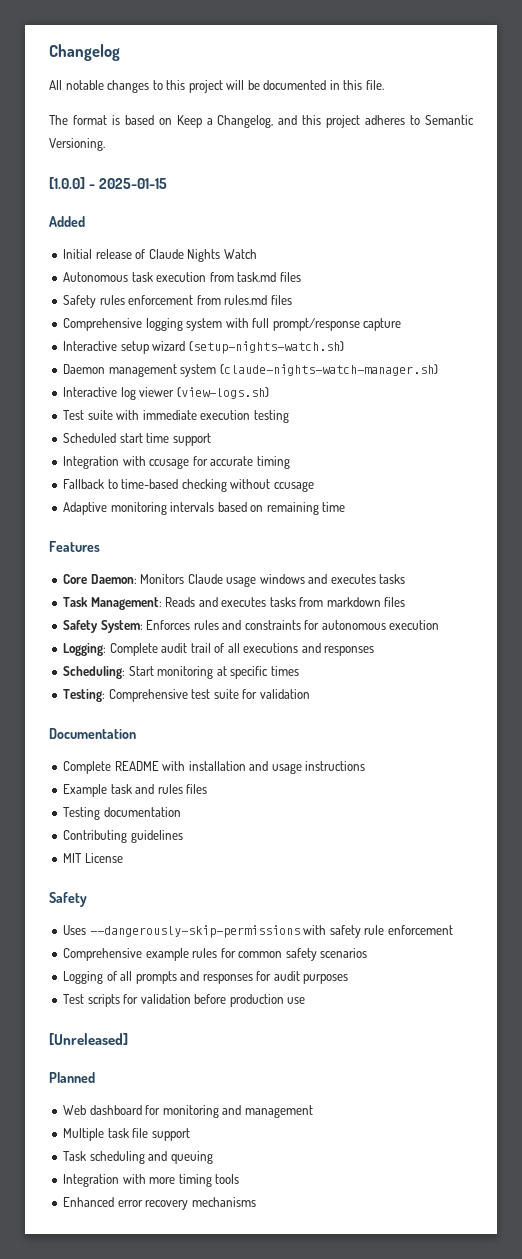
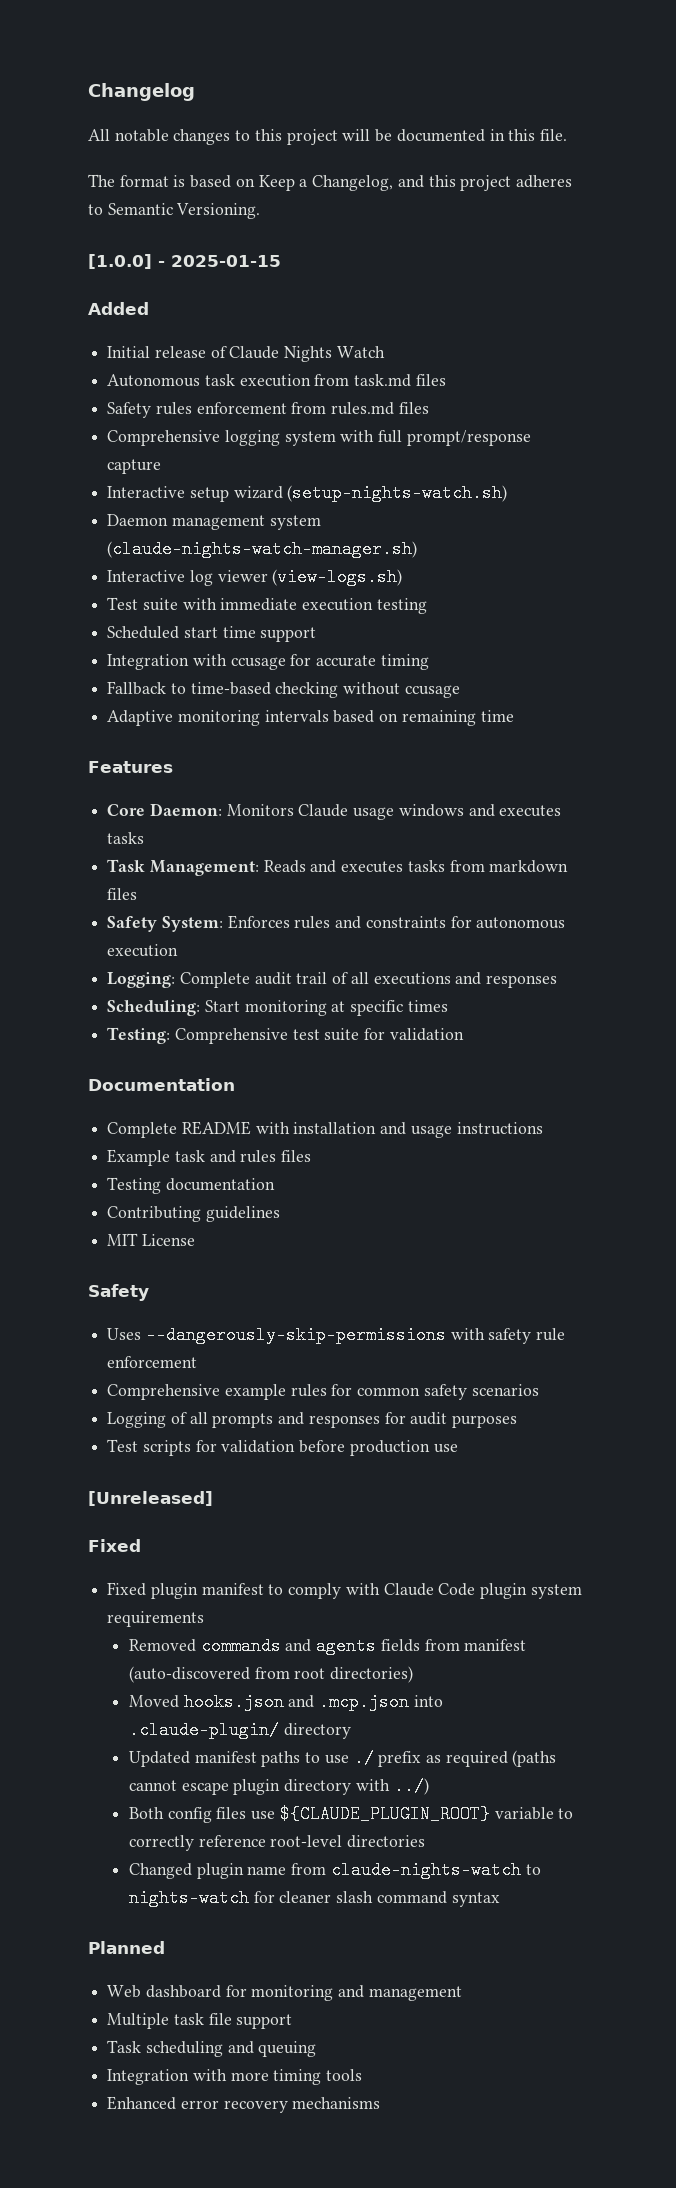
  [Unreleased]
+ Fixed
+ Fixed plugin manifest to comply with Claude Code plugin system requirements
+ Removed commands and agents fields from manifest (auto-discovered from root directories)
+ Moved hooks.json and .mcp.json into .claude-plugin/ directory
+ Updated manifest paths to use ./ prefix as required (paths cannot escape plugin directory with ../)
+ Both config files use ${CLAUDE_PLUGIN_ROOT} variable to correctly reference root-level directories
+ Changed plugin name from claude-nights-watch to nights-watch for cleaner slash command syntax

